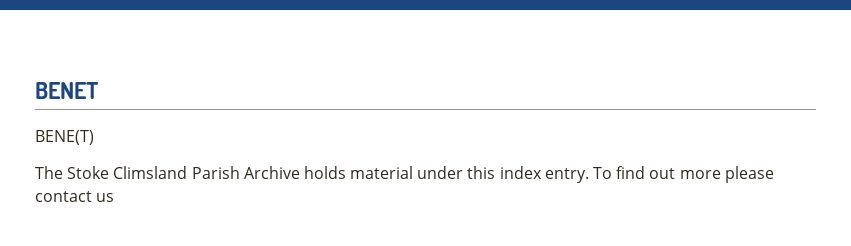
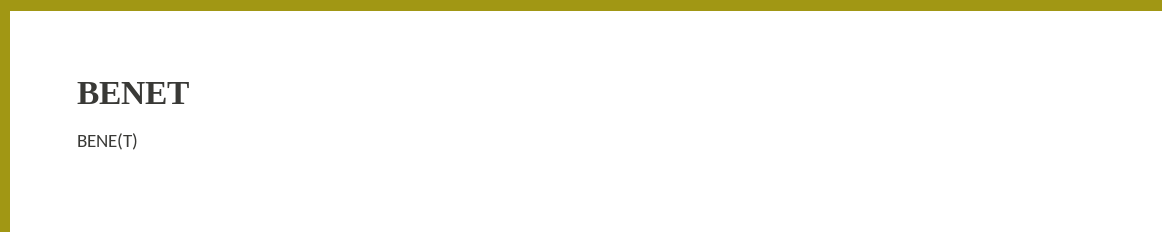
- The Stoke Climsland Parish Archive holds material under this index entry. To find out more please contact us

